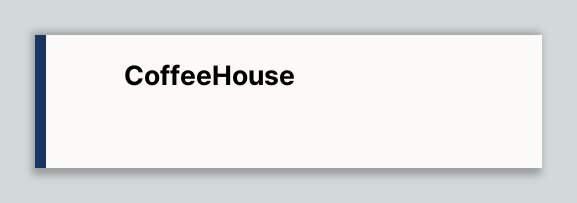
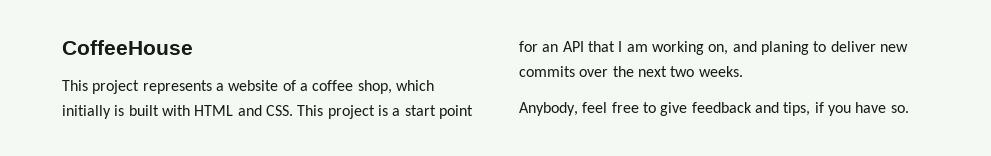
+ This project represents a website of a coffee shop, which initially is built with HTML and CSS. This project is a start point for an API that I am working on, and planing to deliver new commits over the next two weeks.
+ Anybody, feel free to give feedback and tips, if you have so.

